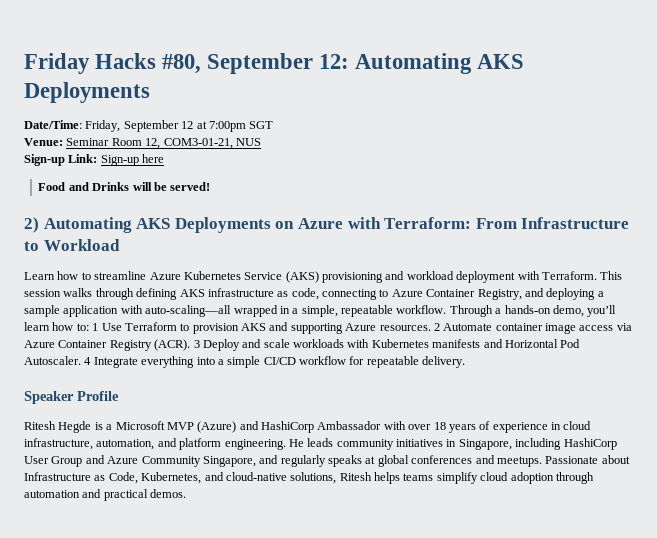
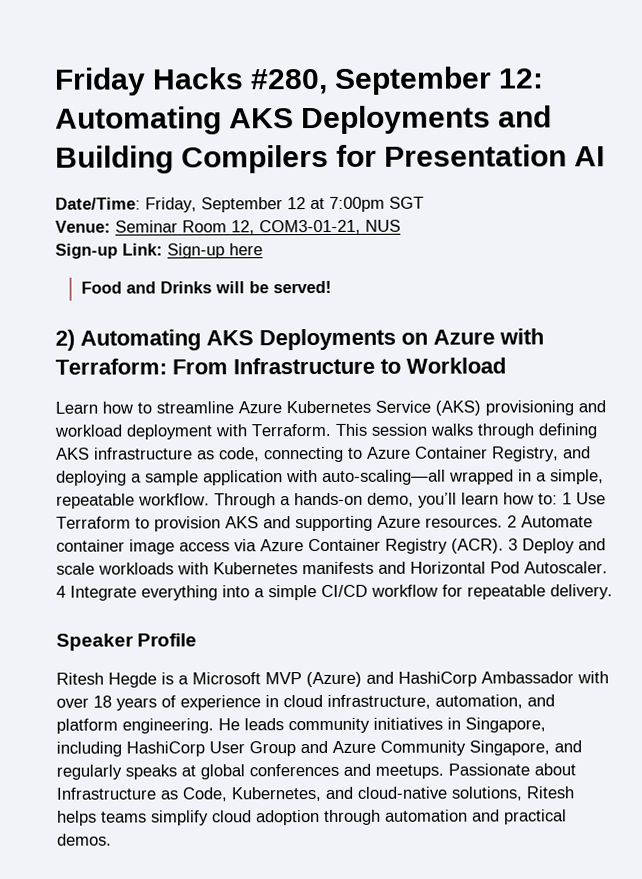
- Friday Hacks #80, September 12: Automating AKS Deployments
+ Friday Hacks #280, September 12: Automating AKS Deployments and Building Compilers for Presentation AI

